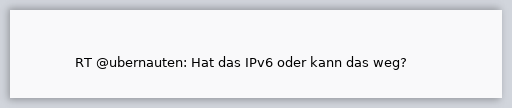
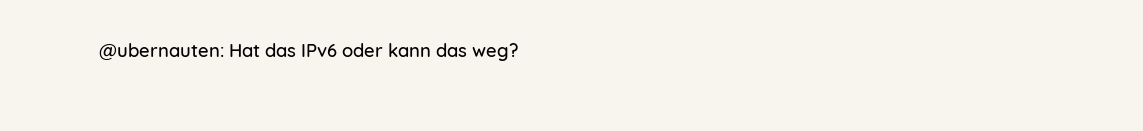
- RT @ubernauten: Hat das IPv6 oder kann das weg?
+ @ubernauten: Hat das IPv6 oder kann das weg?

